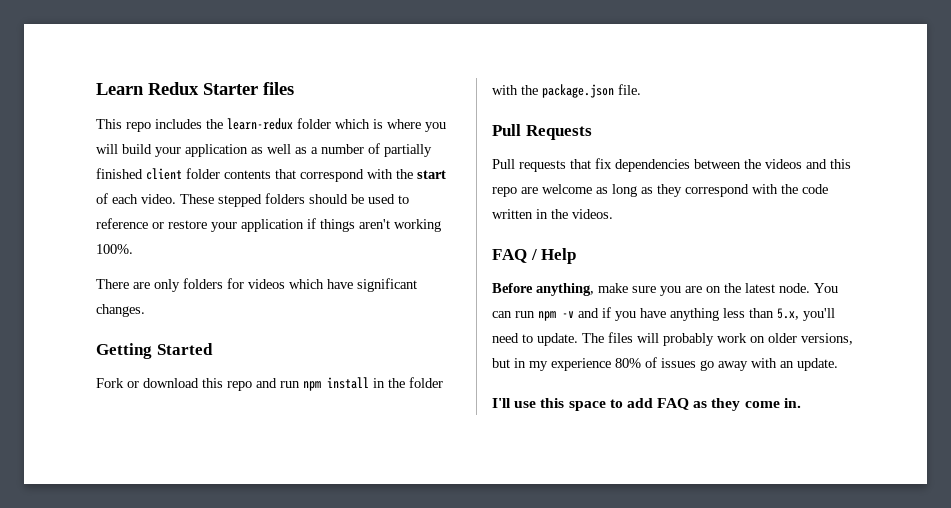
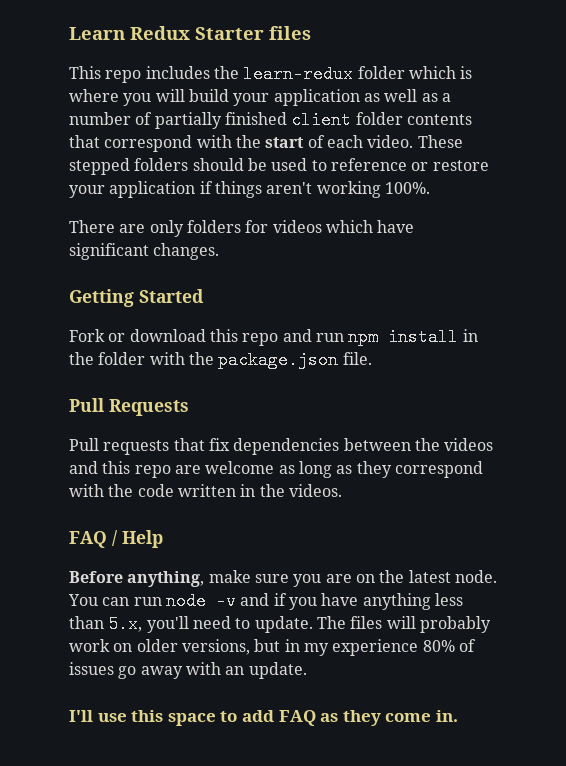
- You can run npm -v and if you have anything less than 5.x, you'll need to update.
+ You can run node -v and if you have anything less than 5.x, you'll need to update.

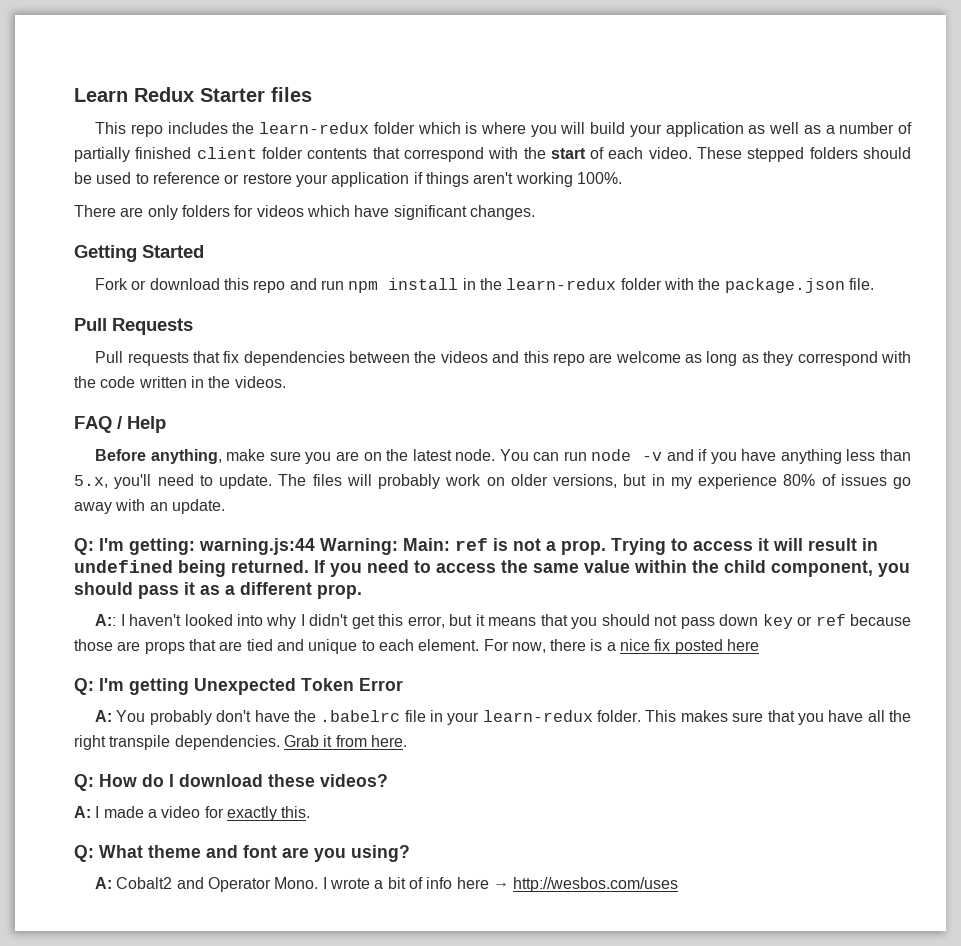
- Fork or download this repo and run npm install in the folder with the package.json file.
+ Fork or download this repo and run npm install in the learn-redux folder with the package.json file.
- I'll use this space to add FAQ as they come in.
+ Q: I'm getting: warning.js:44 Warning: Main: ref is not a prop. Trying to access it will result in undefined being returned. If you need to access the same value within the child component, you should pass it as a different prop.
+ A:: I haven't looked into why I didn't get this error, but it means that you should not pass down key or ref because those are props that are tied and unique to each element. For now, there is a nice fix posted here
+ Q: I'm getting Unexpected Token Error
+ A: You probably don't have the .babelrc file in your learn-redux folder. This makes sure that you have all the right transpile dependencies. Grab it from here.
+ Q: How do I download these videos?
+ A: I made a video for exactly this.
+ Q: What theme and font are you using?
+ A: Cobalt2 and Operator Mono. I wrote a bit of info here → http://wesbos.com/uses

